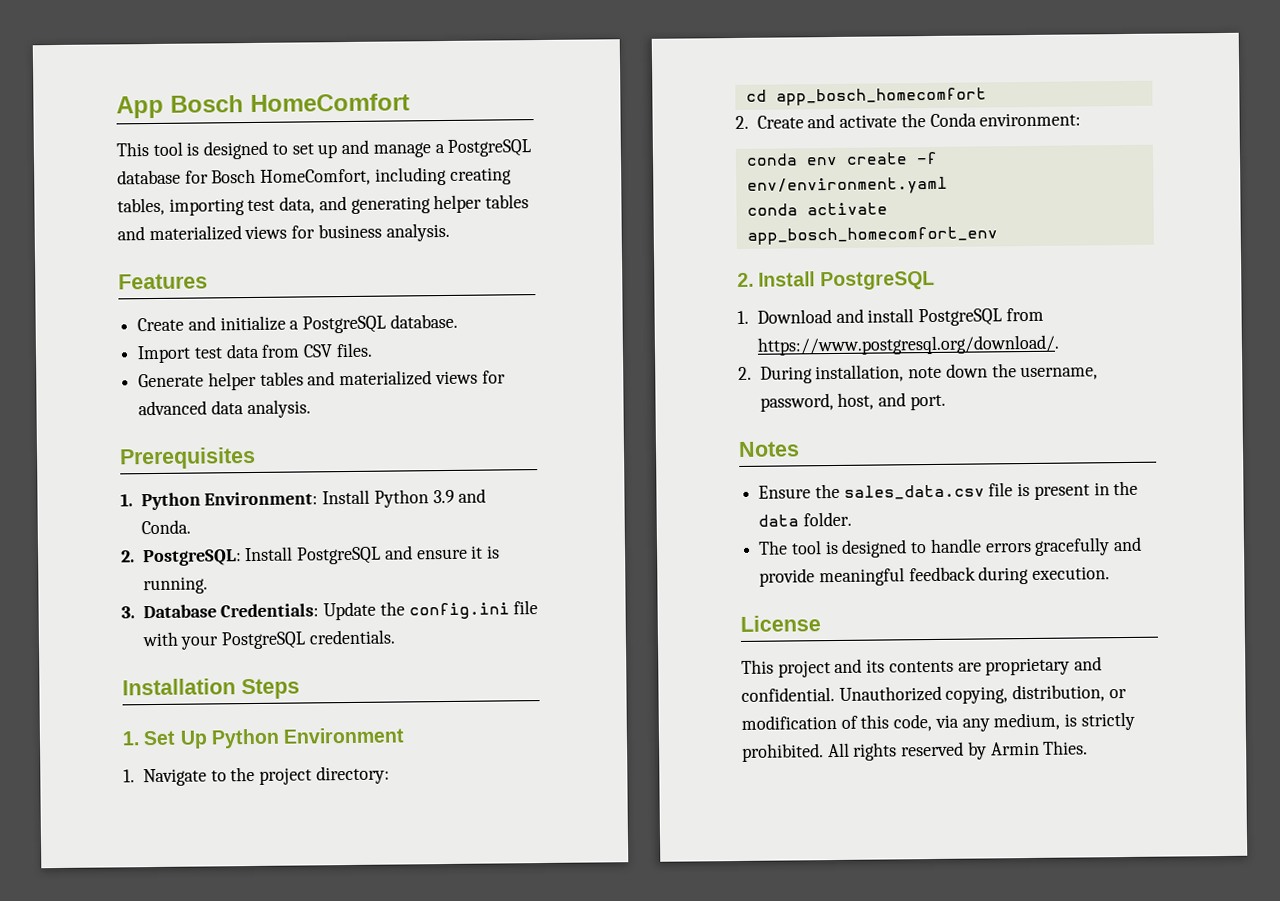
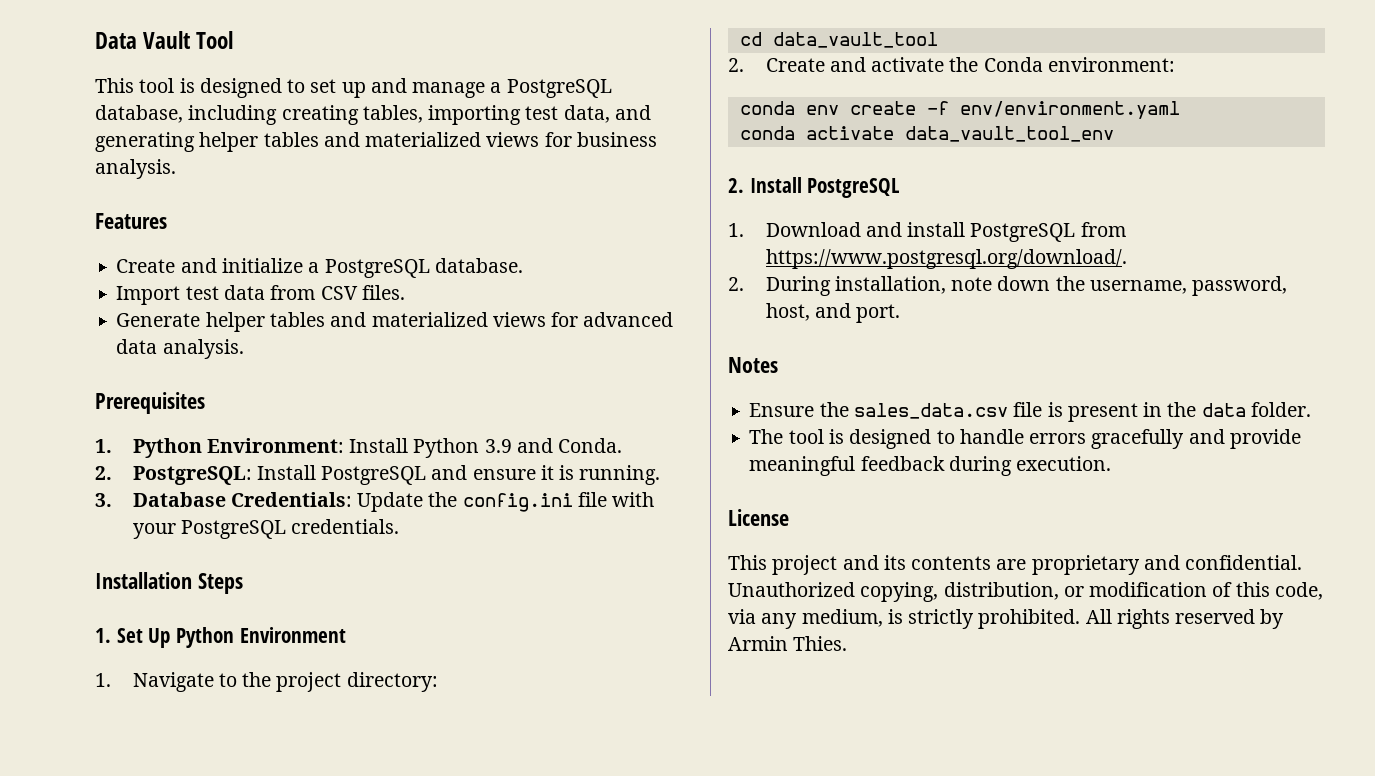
- App Bosch HomeComfort
+ Data Vault Tool
- This tool is designed to set up and manage a PostgreSQL database for Bosch HomeComfort, including creating tables, importing test data, and generating helper tables and materialized views for business analysis.
+ This tool is designed to set up and manage a PostgreSQL database, including creating tables, importing test data, and generating helper tables and materialized views for business analysis.
- cd app_bosch_homecomfort
+ cd data_vault_tool
- conda activate app_bosch_homecomfort_env
+ conda activate data_vault_tool_env

